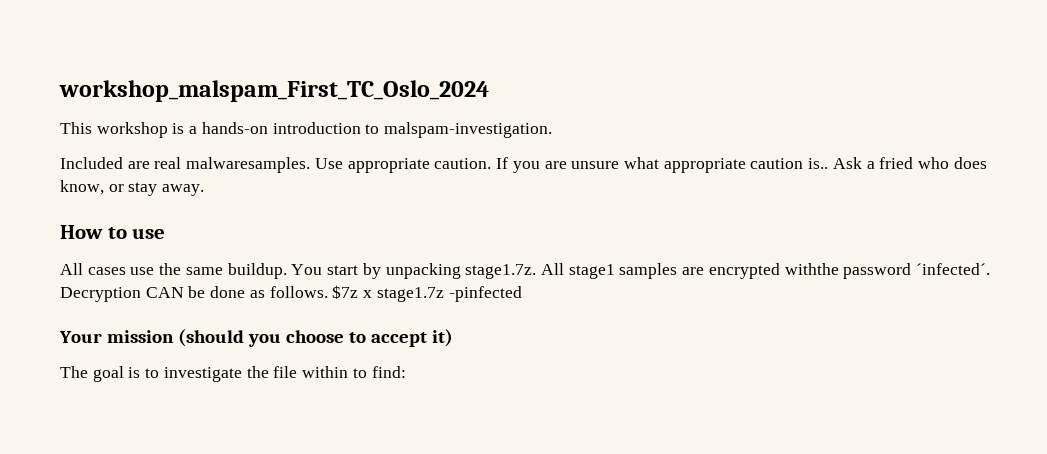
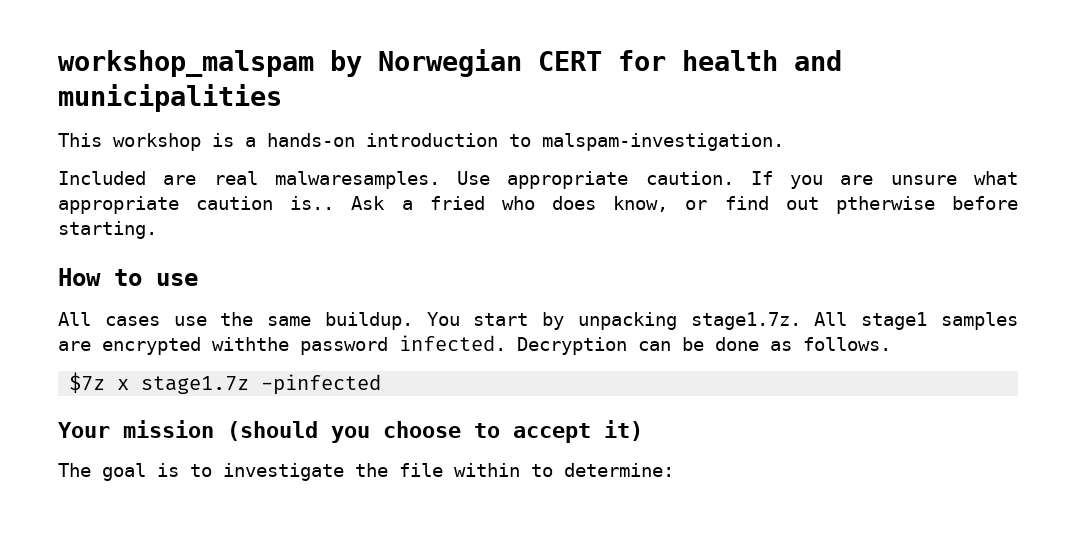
- workshop_malspam_First_TC_Oslo_2024
+ workshop_malspam by Norwegian CERT for health and municipalities
- Ask a fried who does know, or stay away.
+ Ask a fried who does know, or find out ptherwise before starting.
- You start by unpacking stage1.7z. All stage1 samples are encrypted withthe password ´infected´. Decryption CAN be done as follows. $7z x stage1.7z -pinfected
+ You start by unpacking stage1.7z. All stage1 samples are encrypted withthe password infected. Decryption can be done as follows.
+ $7z x stage1.7z -pinfected
- The goal is to investigate the file within to find:
+ The goal is to investigate the file within to determine:

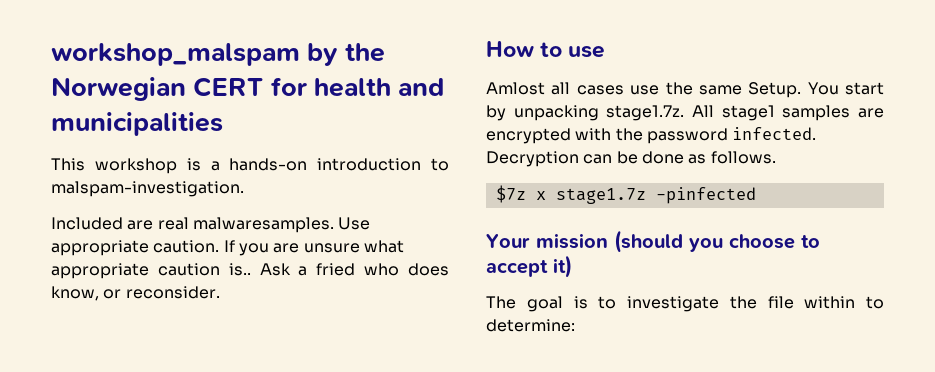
- workshop_malspam by Norwegian CERT for health and municipalities
+ workshop_malspam by the Norwegian CERT for health and municipalities
- Ask a fried who does know, or find out ptherwise before starting.
+ Ask a fried who does know, or reconsider.
- All cases use the same buildup.
+ Amlost all cases use the same Setup.
- You start by unpacking stage1.7z. All stage1 samples are encrypted withthe password infected.
+ You start by unpacking stage1.7z. All stage1 samples are encrypted with the password infected.

